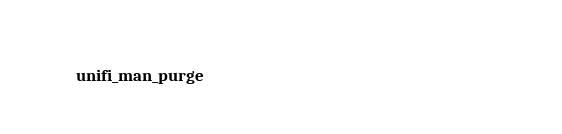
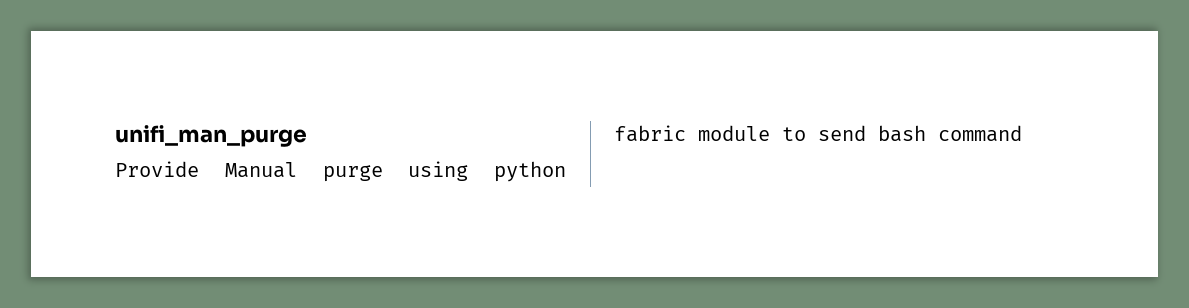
+ Provide Manual purge using python fabric module to send bash command

